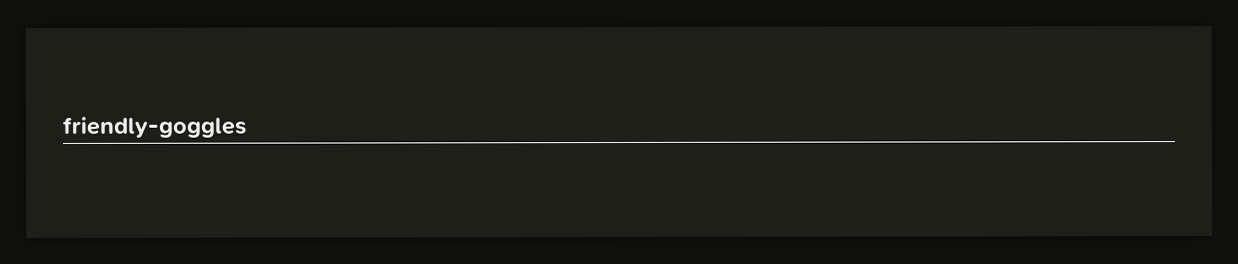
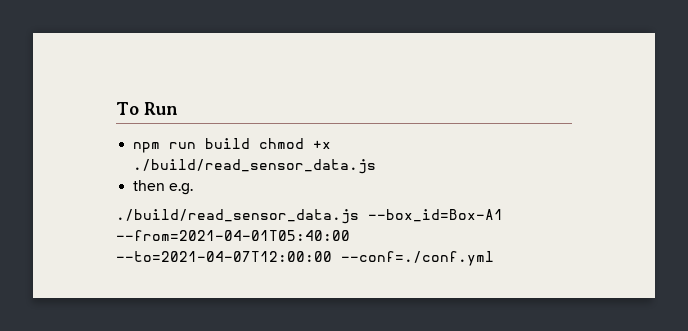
- friendly-goggles
+ To Run
+ npm run build chmod +x ./build/read_sensor_data.js
+ then e.g.
+ ./build/read_sensor_data.js --box_id=Box-A1 --from=2021-04-01T05:40:00 --to=2021-04-07T12:00:00 --conf=./conf.yml

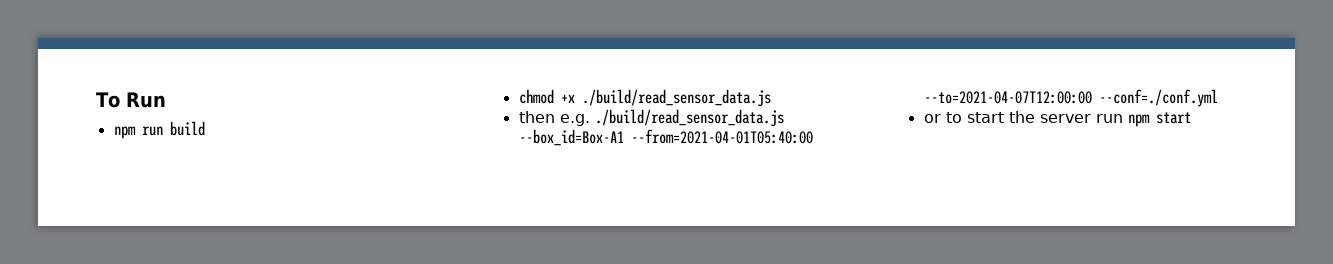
- npm run build chmod +x ./build/read_sensor_data.js
+ npm run build
+ chmod +x ./build/read_sensor_data.js
- then e.g.
- ./build/read_sensor_data.js --box_id=Box-A1 --from=2021-04-01T05:40:00 --to=2021-04-07T12:00:00 --conf=./conf.yml
+ then e.g. ./build/read_sensor_data.js --box_id=Box-A1 --from=2021-04-01T05:40:00 --to=2021-04-07T12:00:00 --conf=./conf.yml
+ or to start the server run npm start

